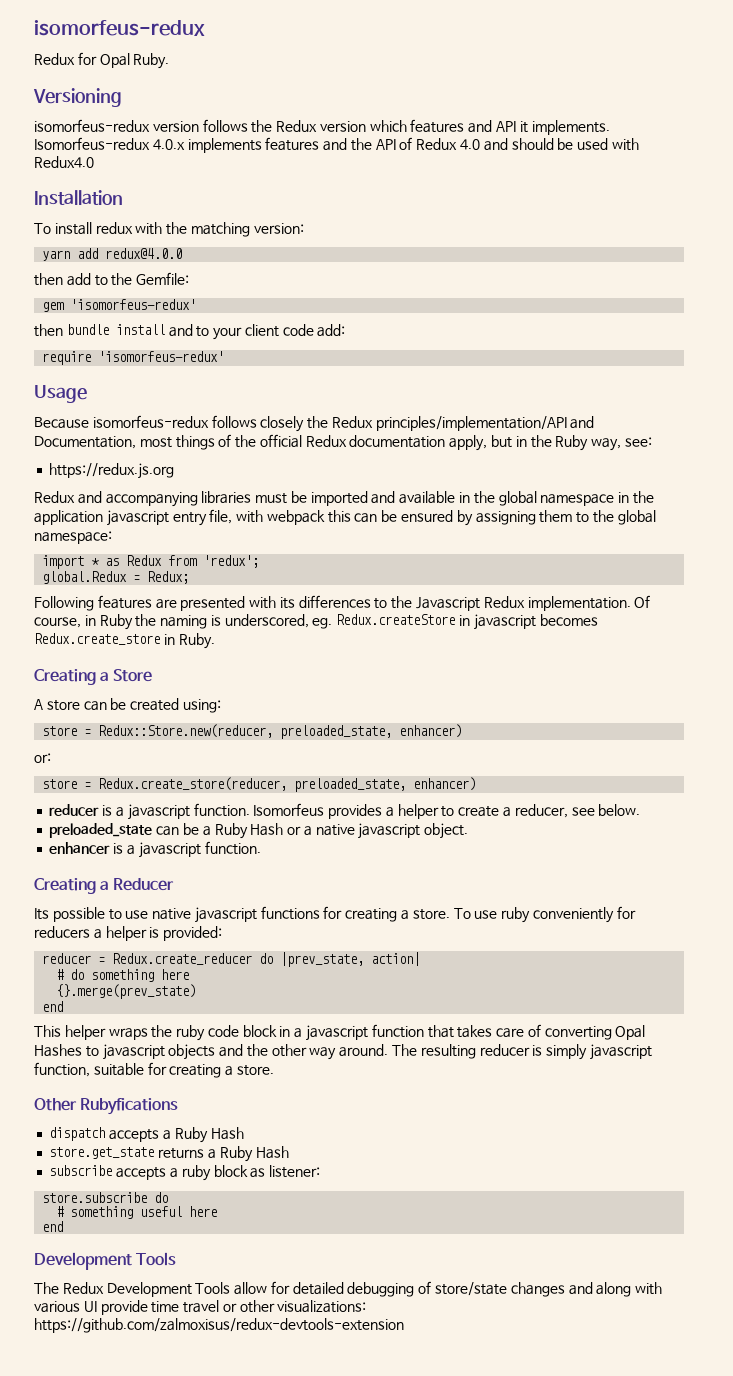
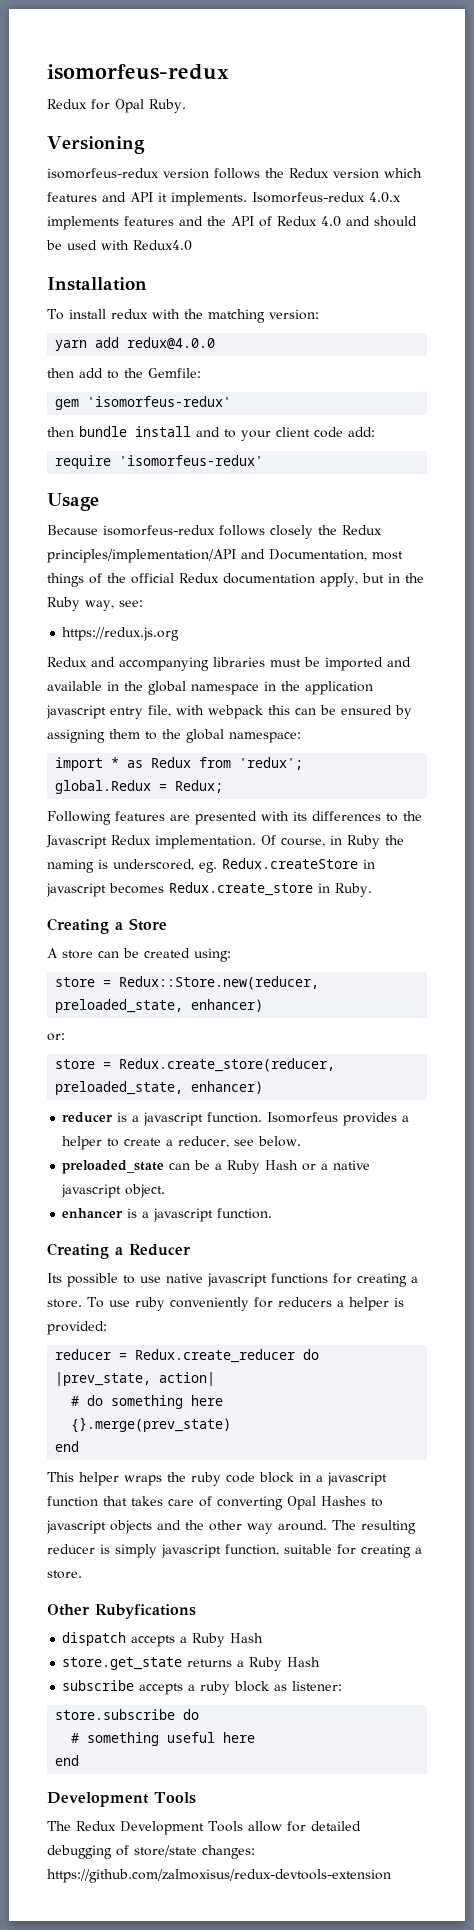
- The Redux Development Tools allow for detailed debugging of store/state changes and along with various UI provide time travel or other visualizations: https://github.com/zalmoxisus/redux-devtools-extension
+ The Redux Development Tools allow for detailed debugging of store/state changes: https://github.com/zalmoxisus/redux-devtools-extension

